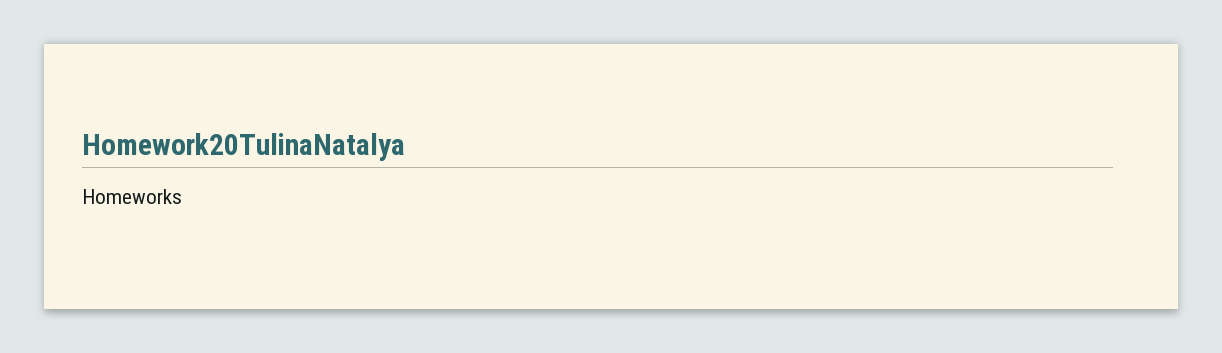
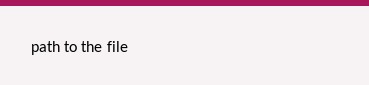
- Homework20TulinaNatalya
- Homeworks
+ path to the file

